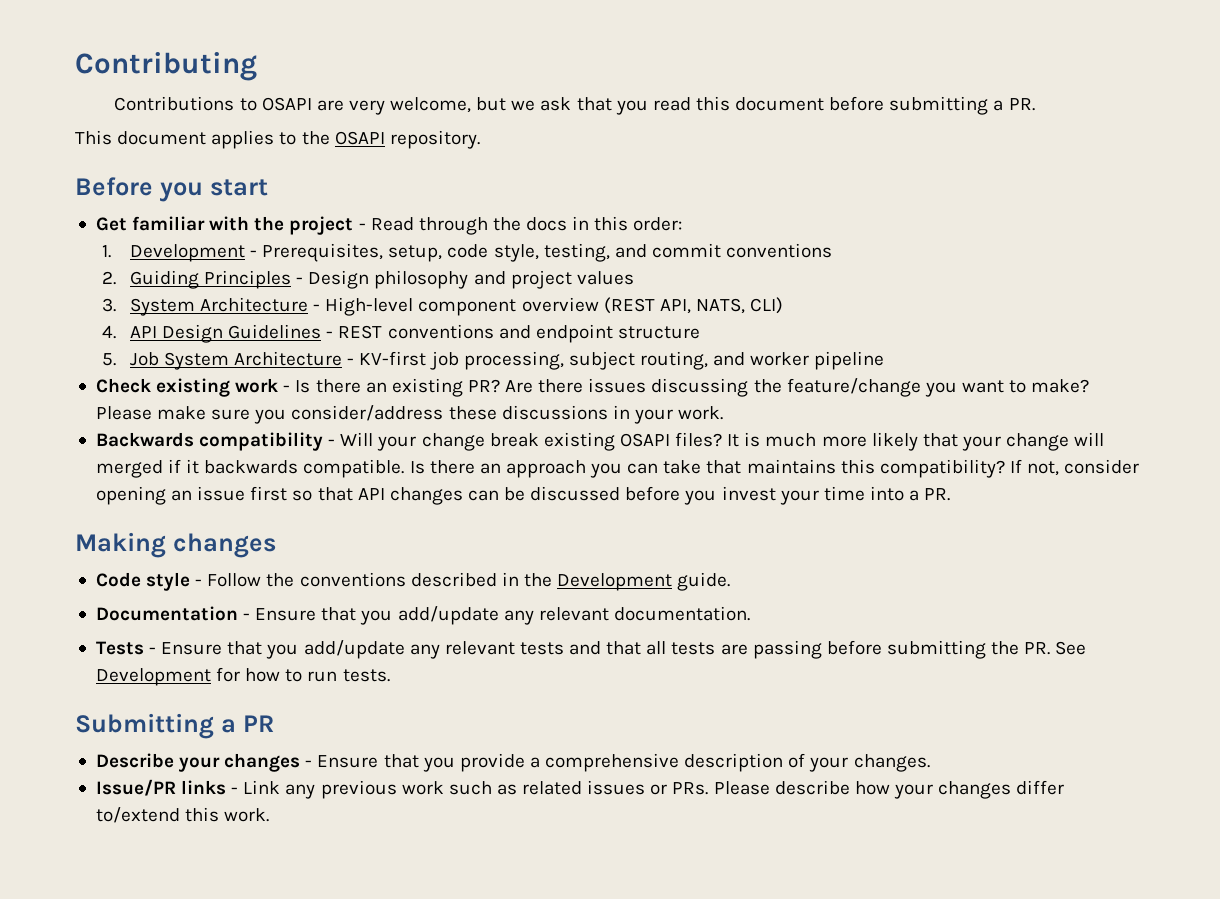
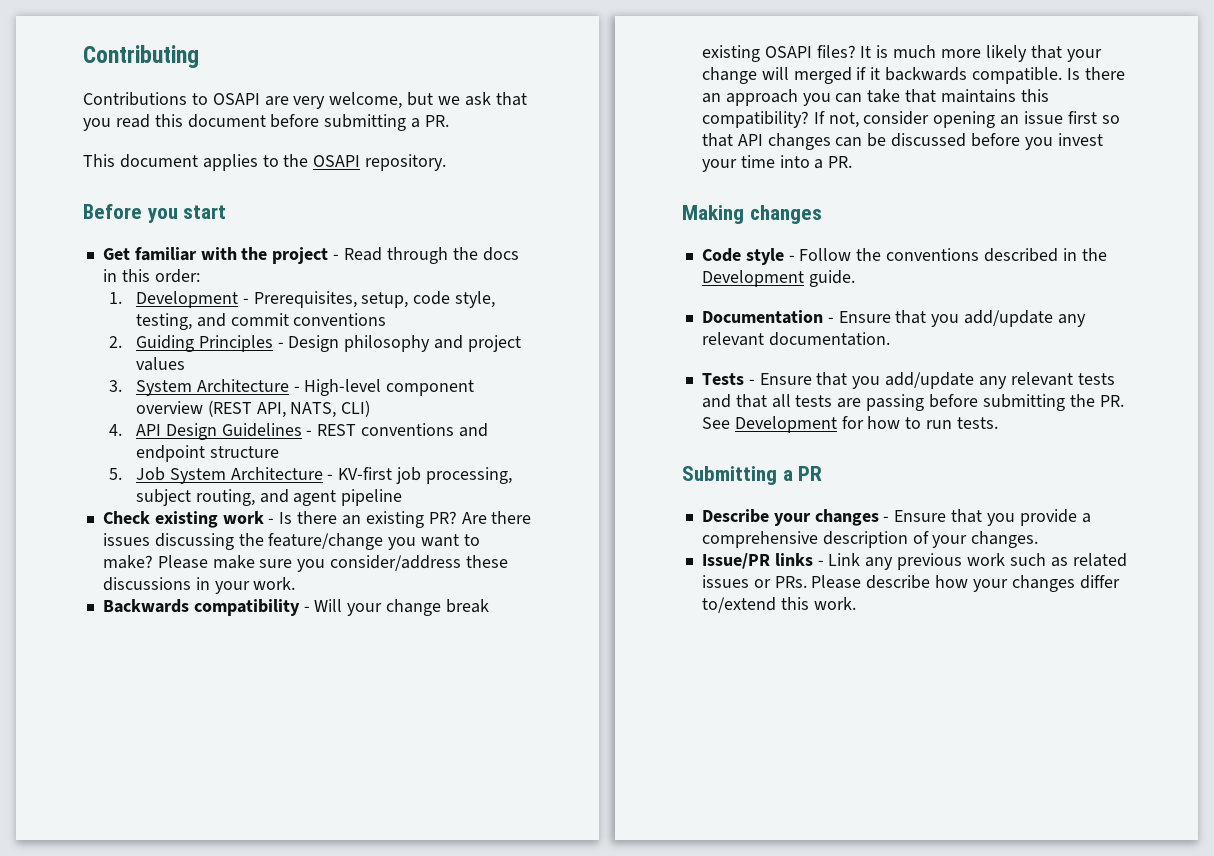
- 5. Job System Architecture - KV-first job processing, subject routing, and worker pipeline
+ 5. Job System Architecture - KV-first job processing, subject routing, and agent pipeline

